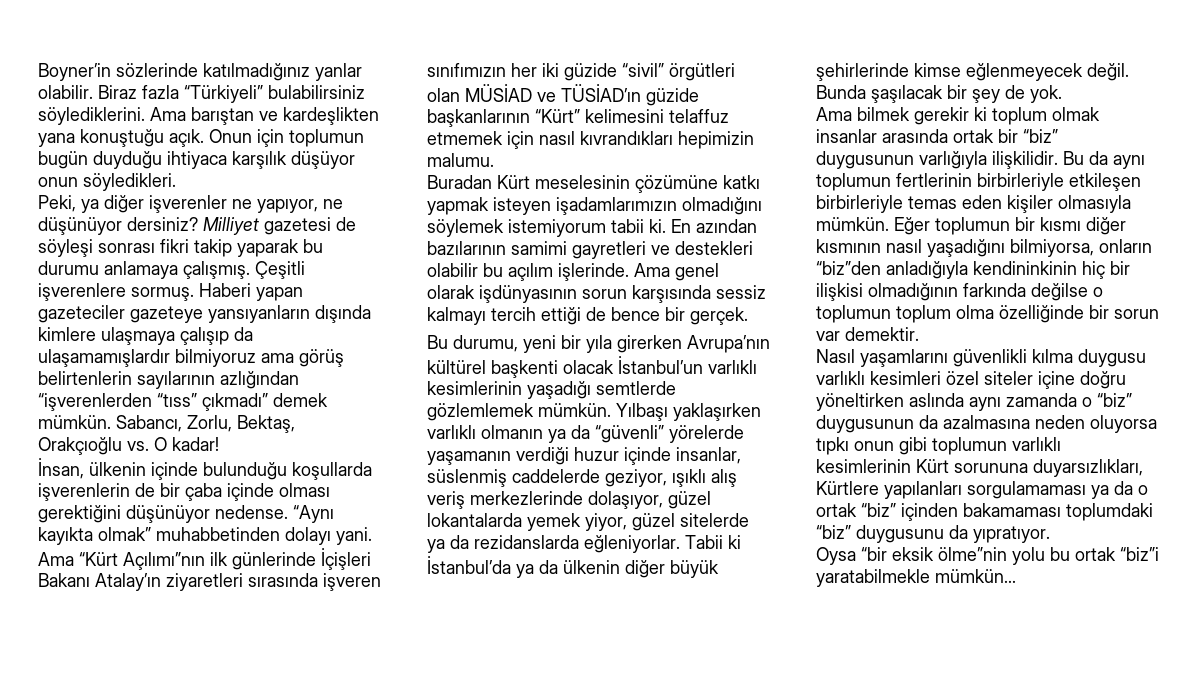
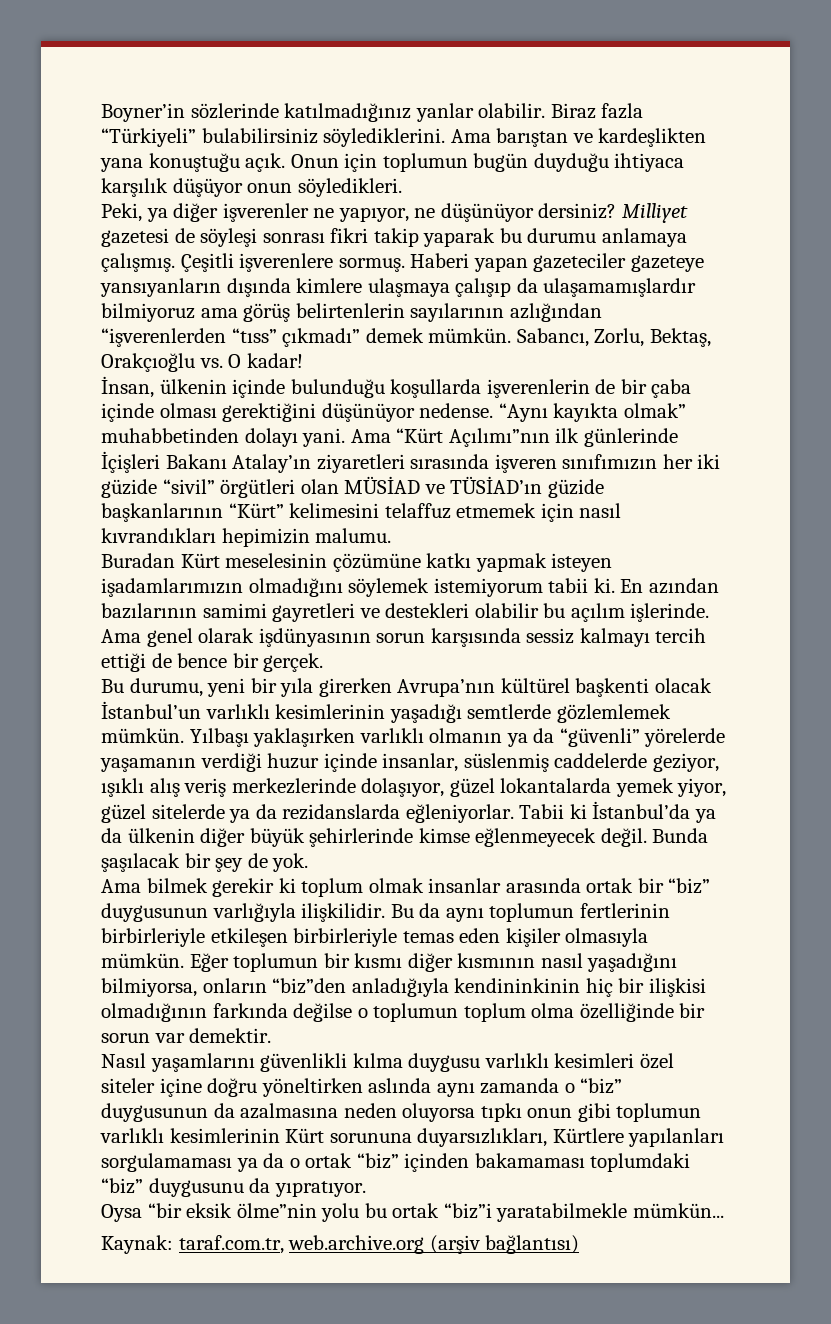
+ Kaynak: taraf.com.tr, web.archive.org (arşiv bağlantısı)

